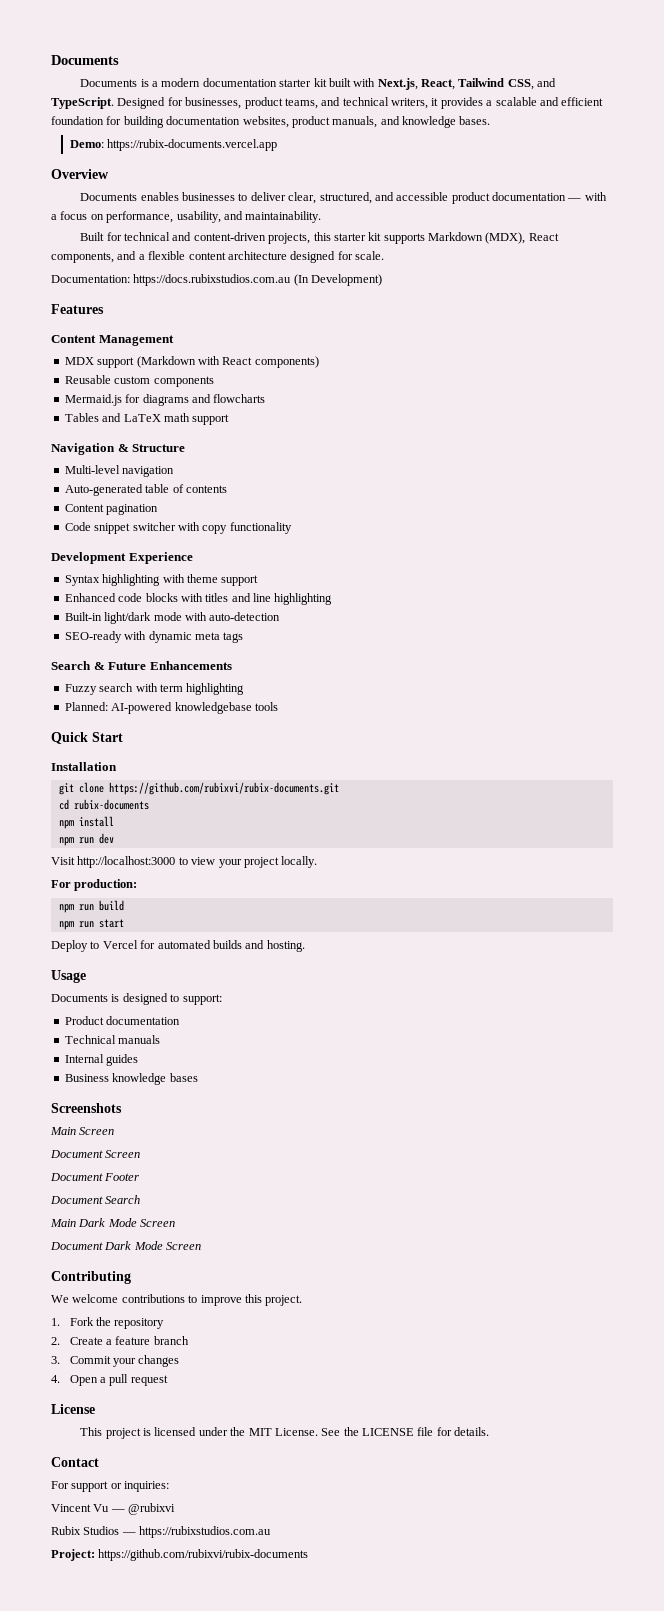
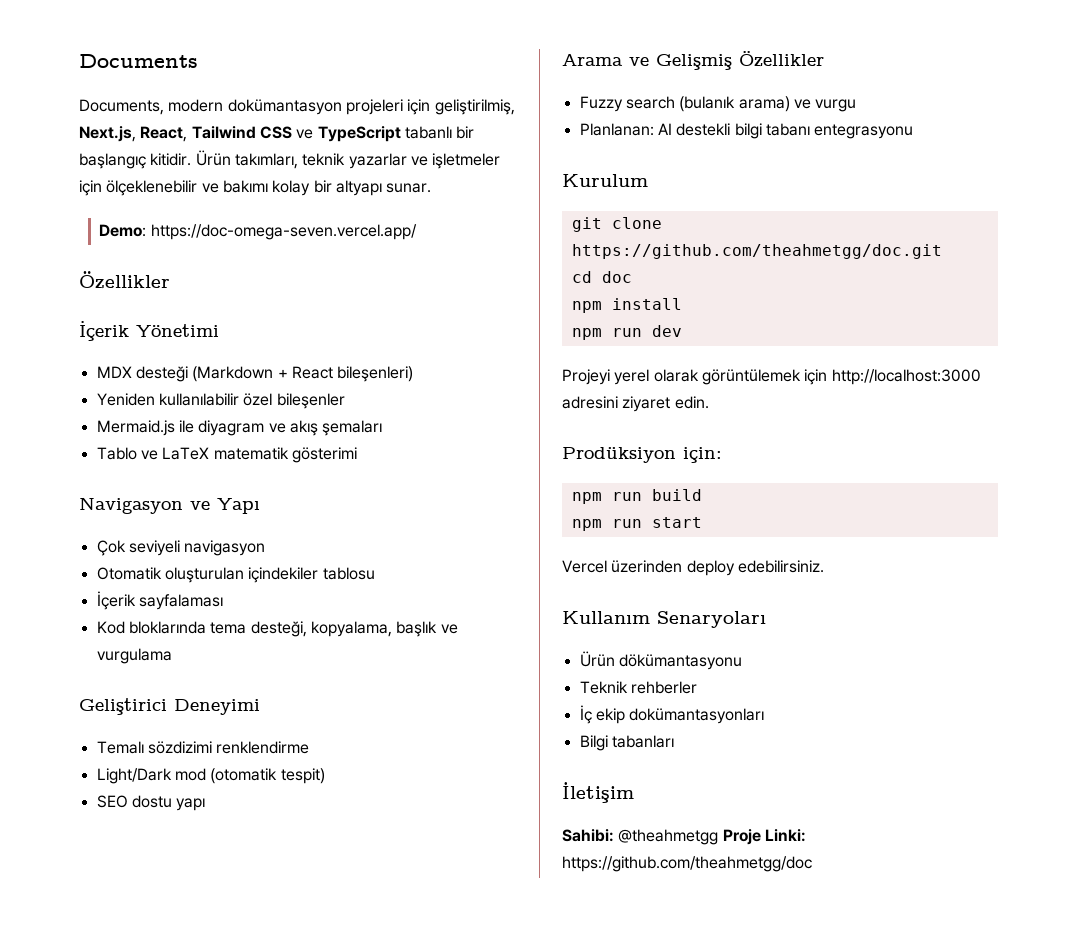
- Documents is a modern documentation starter kit built with Next.js, React, Tailwind CSS, and TypeScript. Designed for businesses, product teams, and technical writers, it provides a scalable and efficient foundation for building documentation websites, product manuals, and knowledge bases.
- Demo: https://rubix-documents.vercel.app
- Overview
- Documents enables businesses to deliver clear, structured, and accessible product documentation — with a focus on performance, usability, and maintainability.
- Built for technical and content-driven projects, this starter kit supports Markdown (MDX), React components, and a flexible content architecture designed for scale.
- Documentation: https://docs.rubixstudios.com.au (In Development)
- Features
- Content Management
- MDX support (Markdown with React components)
- Reusable custom components
- Mermaid.js for diagrams and flowcharts
- Tables and LaTeX math support
- Navigation & Structure
- Multi-level navigation
- Auto-generated table of contents
- Content pagination
- Code snippet switcher with copy functionality
- Development Experience
- Syntax highlighting with theme support
- Enhanced code blocks with titles and line highlighting
- Built-in light/dark mode with auto-detection
- SEO-ready with dynamic meta tags
- Search & Future Enhancements
- Fuzzy search with term highlighting
- Planned: AI-powered knowledgebase tools
- Quick Start
- Installation
+ Documents, modern dokümantasyon projeleri için geliştirilmiş, Next.js, React, Tailwind CSS ve TypeScript tabanlı bir başlangıç kitidir. Ürün takımları, teknik yazarlar ve işletmeler için ölçeklenebilir ve bakımı kolay bir altyapı sunar.
+ Demo: https://doc-omega-seven.vercel.app/
+ Özellikler
+ İçerik Yönetimi
+ MDX desteği (Markdown + React bileşenleri)
+ Yeniden kullanılabilir özel bileşenler
+ Mermaid.js ile diyagram ve akış şemaları
+ Tablo ve LaTeX matematik gösterimi
+ Navigasyon ve Yapı
+ Çok seviyeli navigasyon
+ Otomatik oluşturulan içindekiler tablosu
+ İçerik sayfalaması
+ Kod bloklarında tema desteği, kopyalama, başlık ve vurgulama
+ Geliştirici Deneyimi
+ Temalı sözdizimi renklendirme
+ Light/Dark mod (otomatik tespit)
+ SEO dostu yapı
+ Arama ve Gelişmiş Özellikler
+ Fuzzy search (bulanık arama) ve vurgu
+ Planlanan: AI destekli bilgi tabanı entegrasyonu
+ Kurulum
- git clone https://github.com/rubixvi/rubix-documents.git
+ git clone https://github.com/theahmetgg/doc.git
- cd rubix-documents
+ cd doc
- Visit http://localhost:3000 to view your project locally.
- For production:
+ Projeyi yerel olarak görüntülemek için http://localhost:3000 adresini ziyaret edin.
+ Prodüksiyon için:
- Deploy to Vercel for automated builds and hosting.
- Usage
- Documents is designed to support:
- Product documentation
- Technical manuals
- Internal guides
- Business knowledge bases
- Screenshots
- Main Screen
- Document Screen
- Document Footer
- Document Search
- Main Dark Mode Screen
- Document Dark Mode Screen
- Contributing
- We welcome contributions to improve this project.
- 1. Fork the repository
- 2. Create a feature branch
- 3. Commit your changes
- 4. Open a pull request
- License
- This project is licensed under the MIT License. See the LICENSE file for details.
- Contact
- For support or inquiries:
- Vincent Vu — @rubixvi
- Rubix Studios — https://rubixstudios.com.au
- Project: https://github.com/rubixvi/rubix-documents
+ Vercel üzerinden deploy edebilirsiniz.
+ Kullanım Senaryoları
+ Ürün dökümantasyonu
+ Teknik rehberler
+ İç ekip dokümantasyonları
+ Bilgi tabanları
+ İletişim
+ Sahibi: @theahmetgg Proje Linki: https://github.com/theahmetgg/doc

